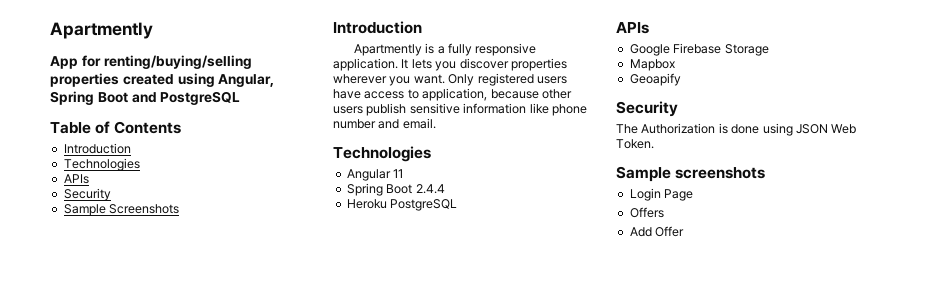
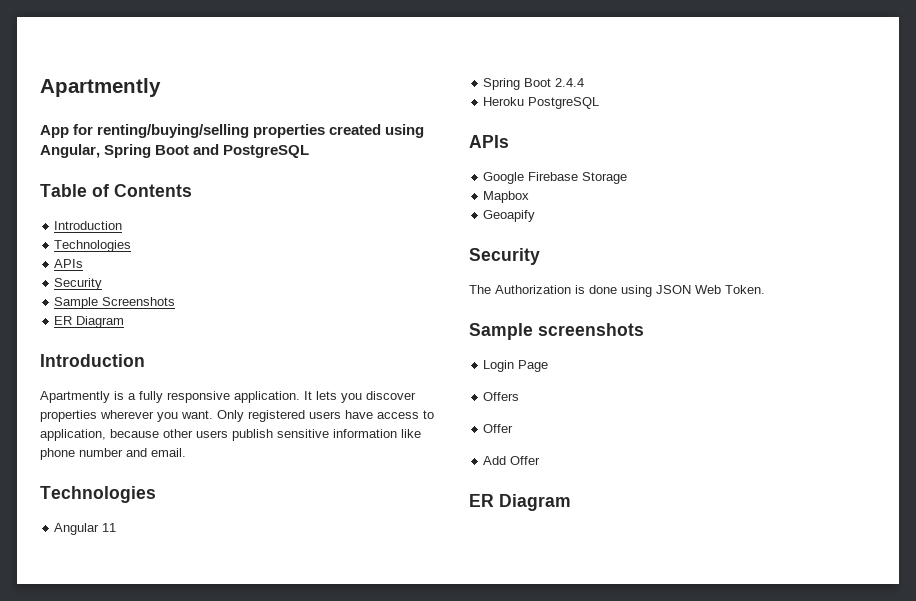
  Sample Screenshots
+ ER Diagram
  Offers
+ Offer
  Add Offer
+ ER Diagram

